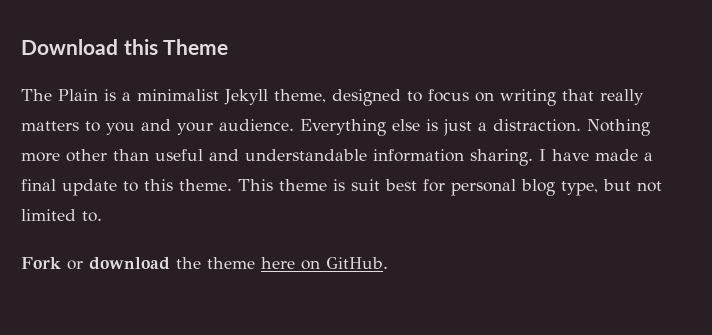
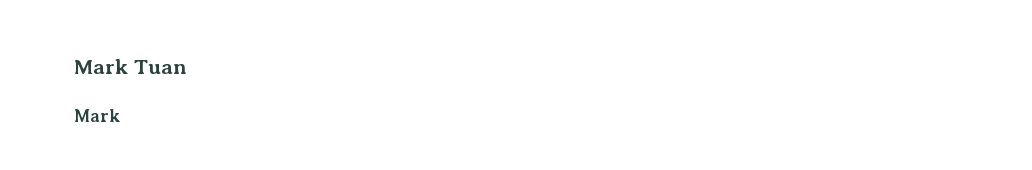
- Download this Theme
- The Plain is a minimalist Jekyll theme, designed to focus on writing that really matters to you and your audience. Everything else is just a distraction. Nothing more other than useful and understandable information sharing. I have made a final update to this theme. This theme is suit best for personal blog type, but not limited to.
- Fork or download the theme here on GitHub.
+ Mark Tuan
+ Mark

